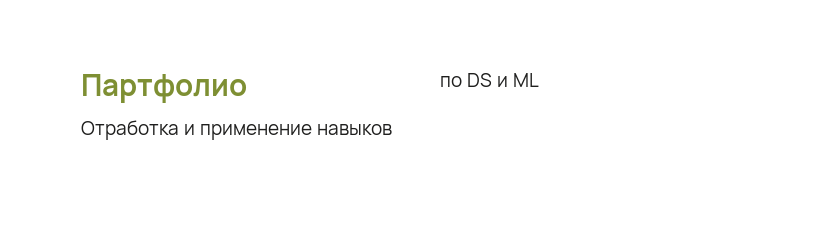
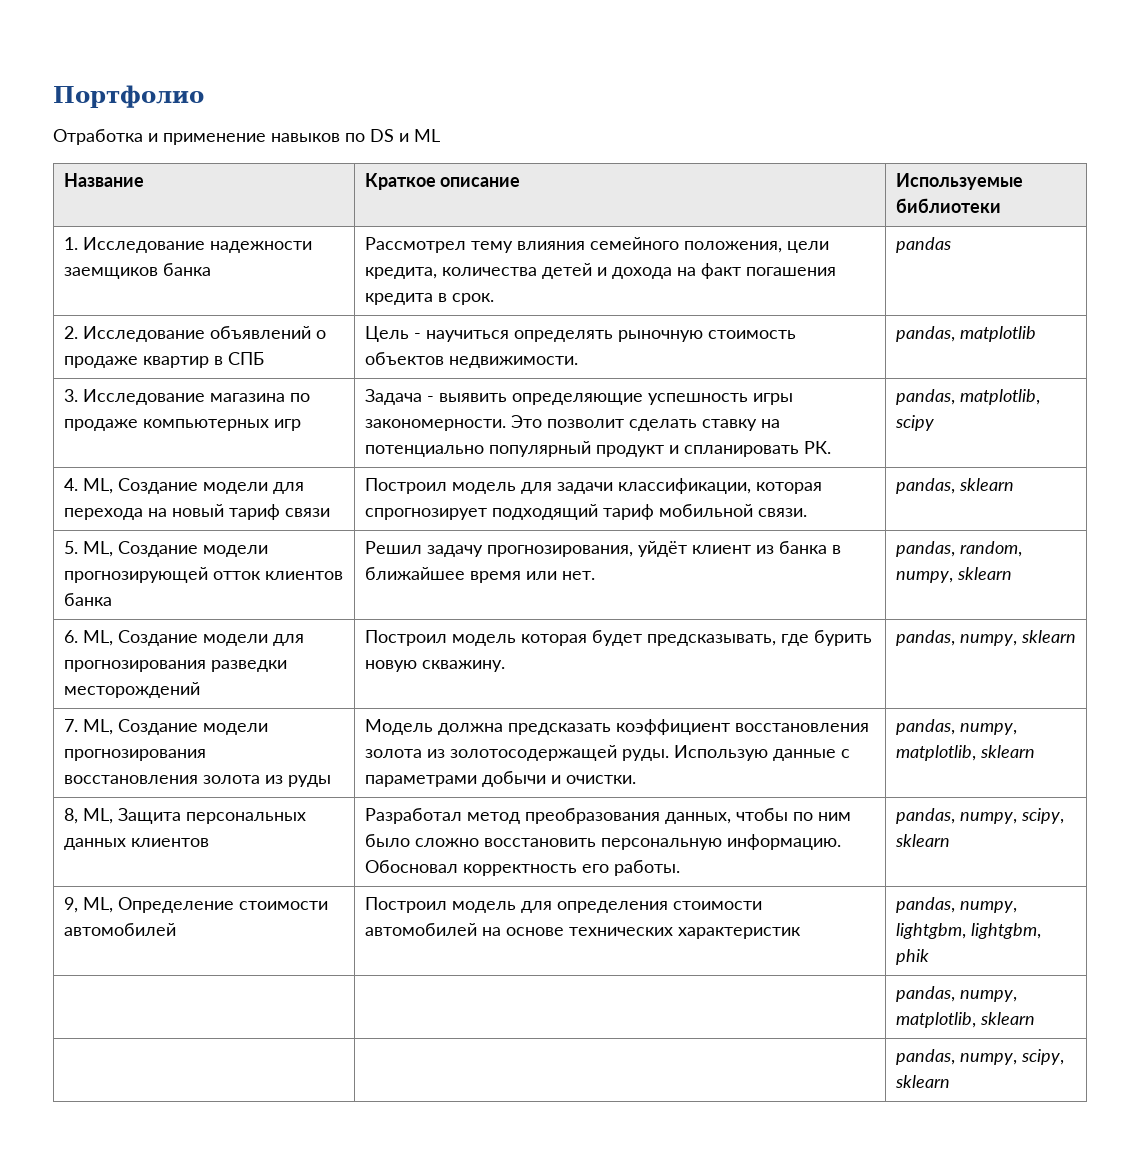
- Партфолио
+ Портфолио
+ Название | Краткое описание | Используемые библиотеки
+ 1. Исследование надежности заемщиков банка | Рассмотрел тему влияния семейного положения, цели кредита, количества детей и дохода на факт погашения кредита в срок. | pandas
+ 2. Исследование объявлений о продаже квартир в СПБ | Цель - научиться определять рыночную стоимость объектов недвижимости. | pandas, matplotlib
+ 3. Исследование магазина по продаже компьютерных игр | Задача - выявить определяющие успешность игры закономерности. Это позволит сделать ставку на потенциально популярный продукт и спланировать РК. | pandas, matplotlib, scipy
+ 4. ML, Создание модели для перехода на новый тариф связи | Построил модель для задачи классификации, которая спрогнозирует подходящий тариф мобильной связи. | pandas, sklearn
+ 5. ML, Создание модели прогнозирующей отток клиентов банка | Решил задачу прогнозирования, уйдёт клиент из банка в ближайшее время или нет. | pandas, random, numpy, sklearn
+ 6. ML, Создание модели для прогнозирования разведки месторождений | Построил модель которая будет предсказывать, где бурить новую скважину. | pandas, numpy, sklearn
+ 7. ML, Создание модели прогнозирования восстановления золота из руды | Модель должна предсказать коэффициент восстановления золота из золотосодержащей руды. Использую данные с параметрами добычи и очистки. | pandas, numpy, matplotlib, sklearn
+ 8, ML, Защита персональных данных клиентов | Разработал метод преобразования данных, чтобы по ним было сложно восстановить персональную информацию. Обосновал корректность его работы. | pandas, numpy, scipy, sklearn
+ 9, ML, Определение стоимости автомобилей | Построил модель для определения стоимости автомобилей на основе технических характеристик | pandas, numpy, lightgbm, lightgbm, phik
+ | | pandas, numpy, matplotlib, sklearn
+ | | pandas, numpy, scipy, sklearn

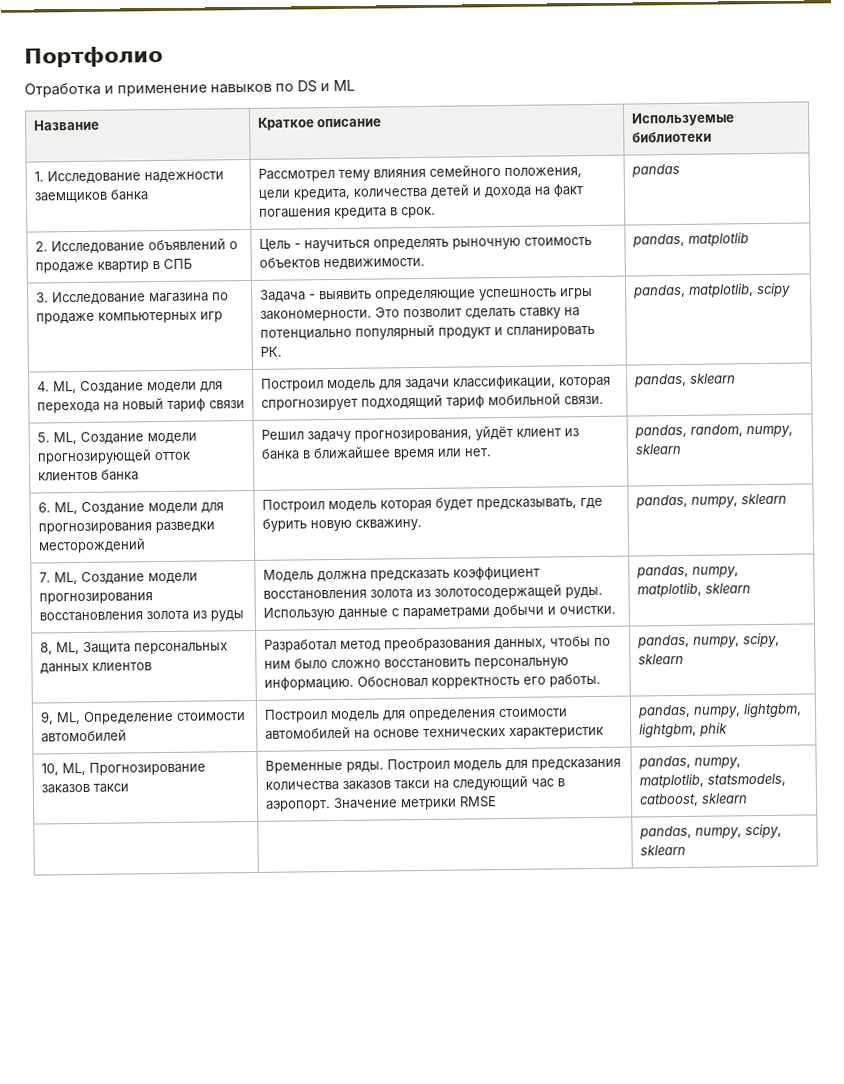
- | | pandas, numpy, matplotlib, sklearn
+ 10, ML, Прогнозирование заказов такси | Временные ряды. Построил модель для предсказания количества заказов такси на следующий час в аэропорт. Значение метрики RMSE | pandas, numpy, matplotlib, statsmodels, catboost, sklearn

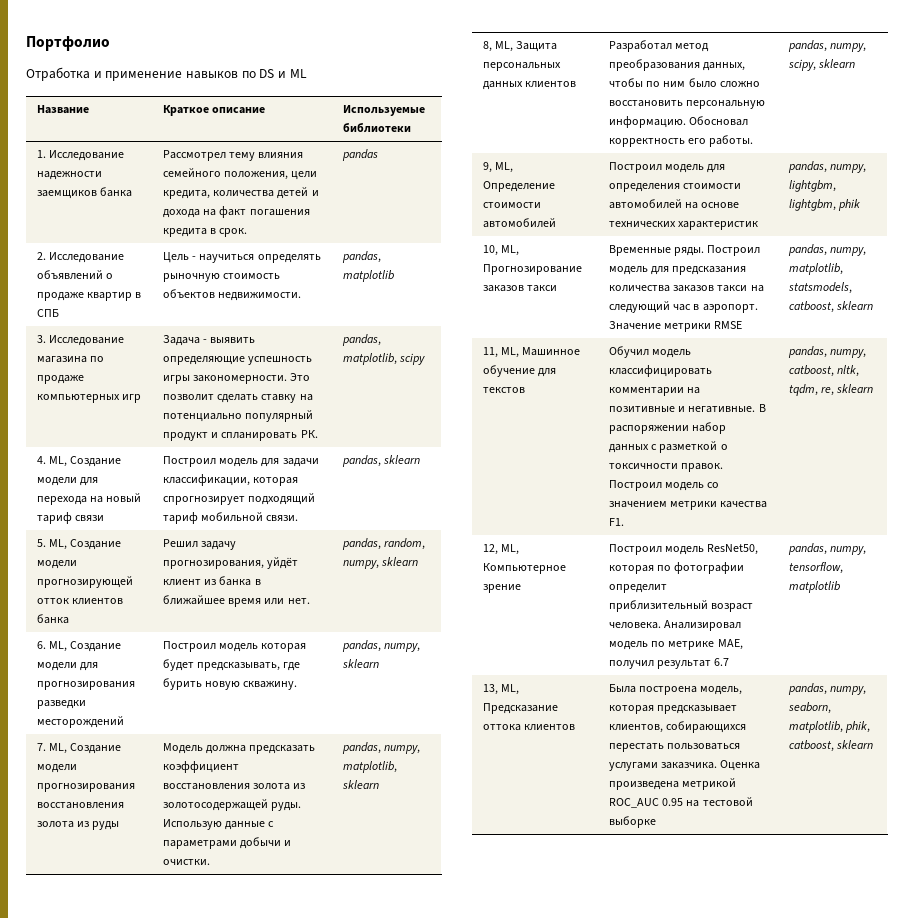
- | | pandas, numpy, scipy, sklearn
+ 11, ML, Машинное обучение для текстов | Обучил модель классифицировать комментарии на позитивные и негативные. В распоряжении набор данных с разметкой о токсичности правок. Построил модель со значением метрики качества F1. | pandas, numpy, catboost, nltk, tqdm, re, sklearn
+ 12, ML, Компьютерное зрение | Построил модель ResNet50, которая по фотографии определит приблизительный возраст человека. Анализировал модель по метрике MAE, получил результат 6.7 | pandas, numpy, tensorflow, matplotlib
+ 13, ML, Предсказание оттока клиентов | Была построена модель, которая предсказывает клиентов, собирающихся перестать пользоваться услугами заказчика. Оценка произведена метрикой ROC_AUC 0.95 на тестовой выборке | pandas, numpy, seaborn, matplotlib, phik, catboost, sklearn

